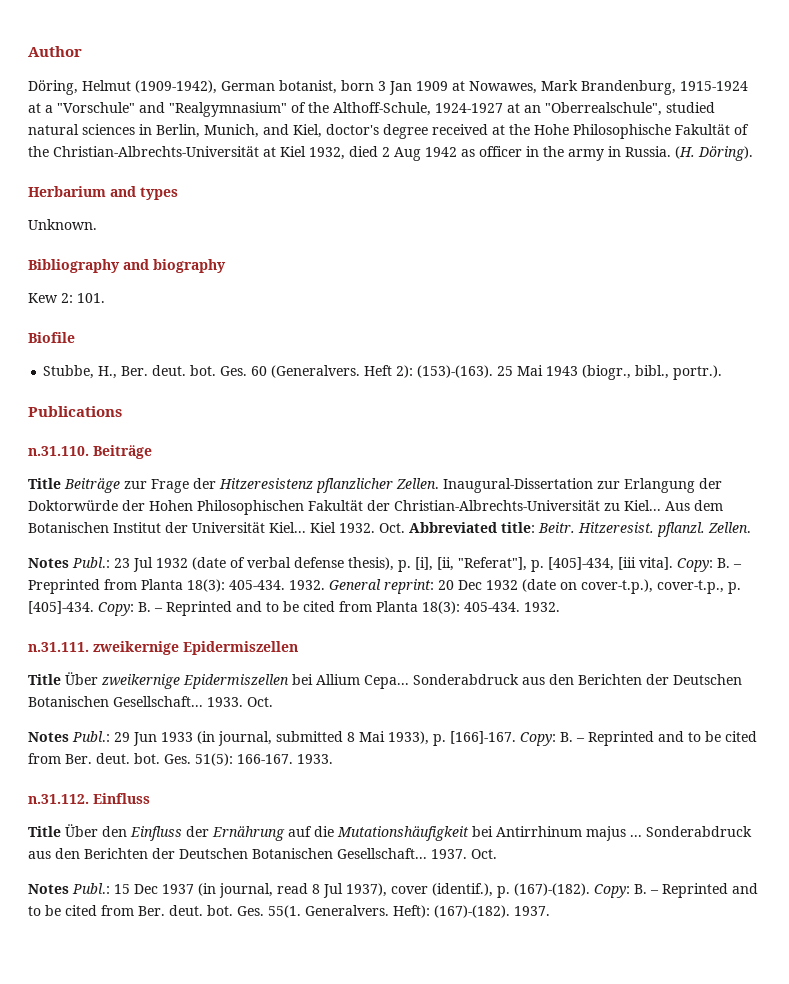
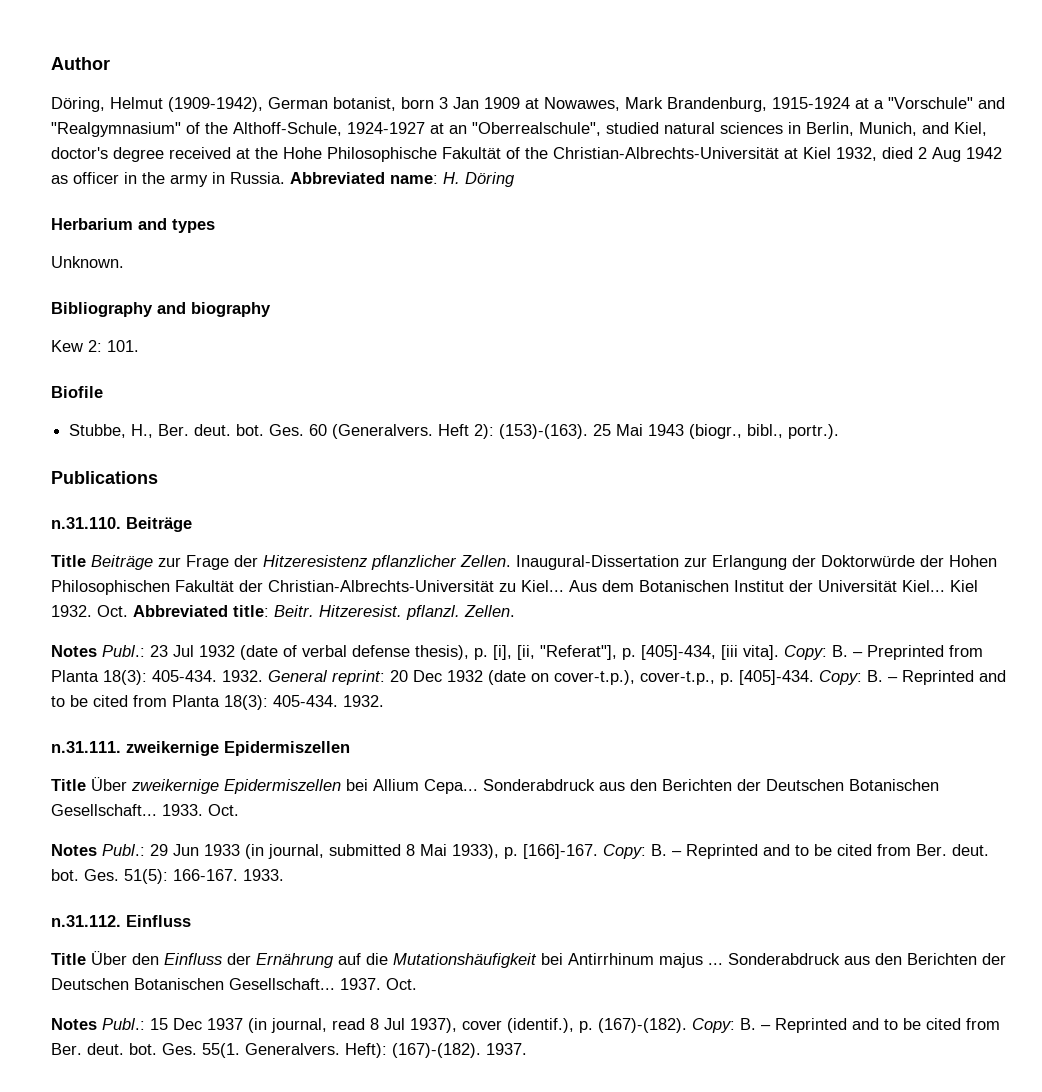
- (H. Döring).
+ Abbreviated name: H. Döring

